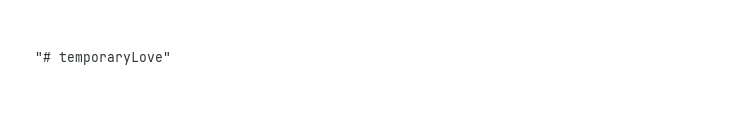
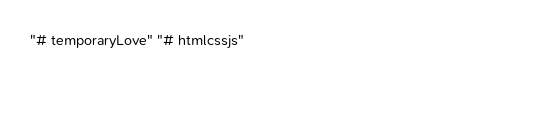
- "# temporaryLove"
+ "# temporaryLove" "# htmlcssjs"

